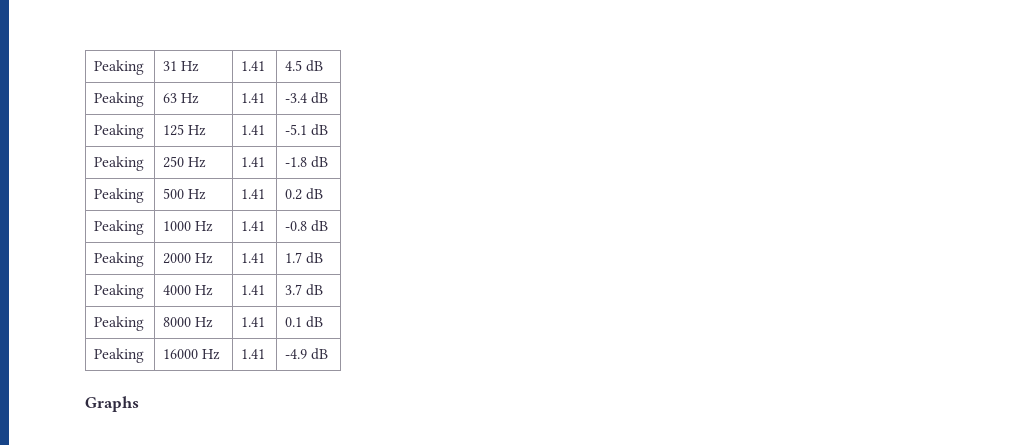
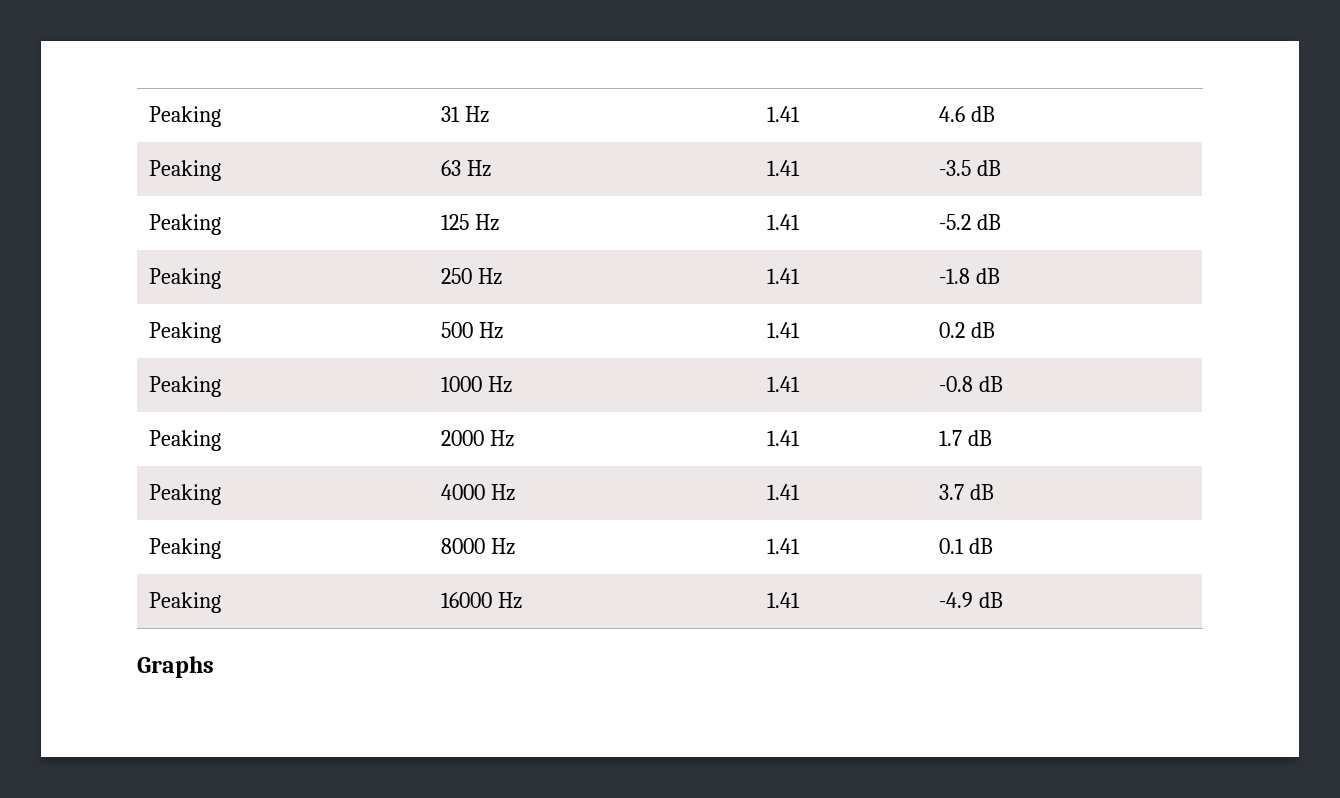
- Peaking | 31 Hz | 1.41 | 4.5 dB
+ Peaking | 31 Hz | 1.41 | 4.6 dB
- Peaking | 63 Hz | 1.41 | -3.4 dB
+ Peaking | 63 Hz | 1.41 | -3.5 dB
- Peaking | 125 Hz | 1.41 | -5.1 dB
+ Peaking | 125 Hz | 1.41 | -5.2 dB

